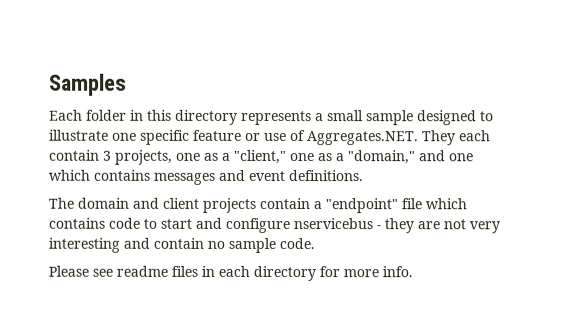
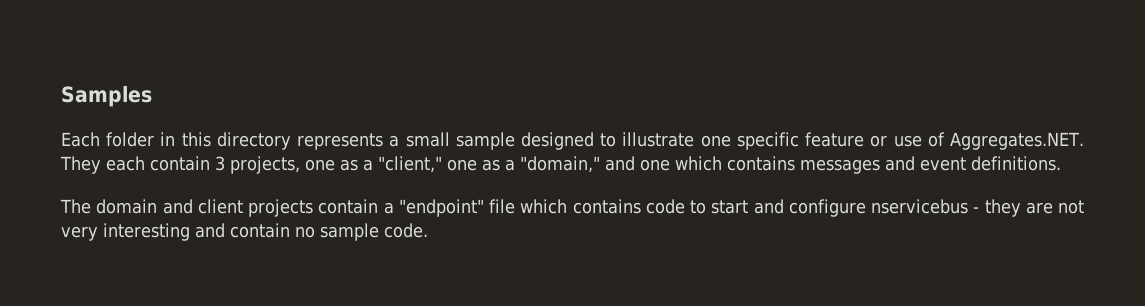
- Please see readme files in each directory for more info.

